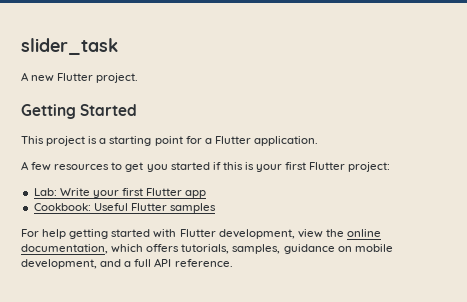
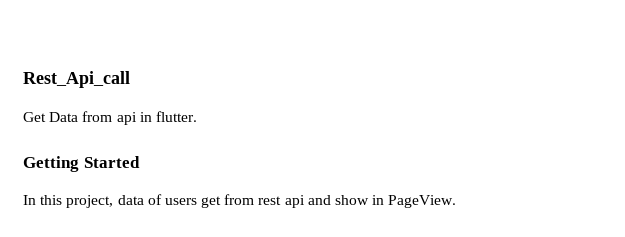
- slider_task
- A new Flutter project.
+ Rest_Api_call
+ Get Data from api in flutter.
  Getting Started
- This project is a starting point for a Flutter application.
- A few resources to get you started if this is your first Flutter project:
- Lab: Write your first Flutter app
- Cookbook: Useful Flutter samples
- For help getting started with Flutter development, view the online documentation, which offers tutorials, samples, guidance on mobile development, and a full API reference.
+ In this project, data of users get from rest api and show in PageView.

